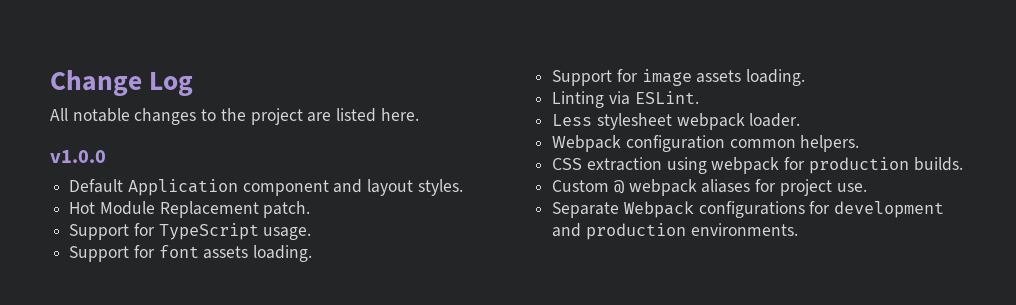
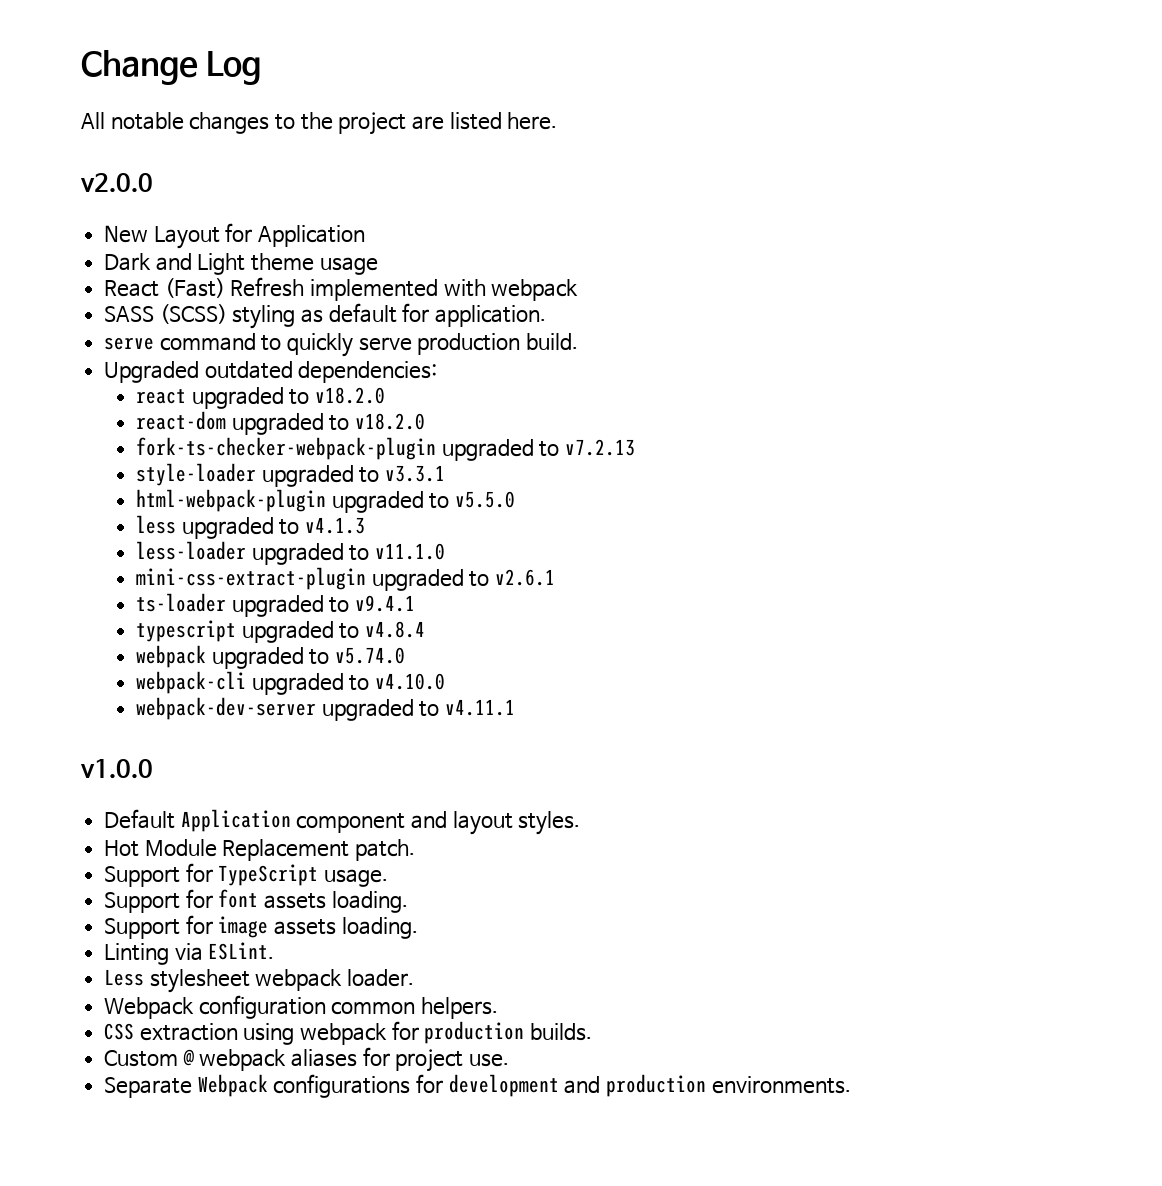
+ v2.0.0
+ New Layout for Application
+ Dark and Light theme usage
+ React (Fast) Refresh implemented with webpack
+ SASS (SCSS) styling as default for application.
+ serve command to quickly serve production build.
+ Upgraded outdated dependencies:
+ react upgraded to v18.2.0
+ react-dom upgraded to v18.2.0
+ fork-ts-checker-webpack-plugin upgraded to v7.2.13
+ style-loader upgraded to v3.3.1
+ html-webpack-plugin upgraded to v5.5.0
+ less upgraded to v4.1.3
+ less-loader upgraded to v11.1.0
+ mini-css-extract-plugin upgraded to v2.6.1
+ ts-loader upgraded to v9.4.1
+ typescript upgraded to v4.8.4
+ webpack upgraded to v5.74.0
+ webpack-cli upgraded to v4.10.0
+ webpack-dev-server upgraded to v4.11.1

